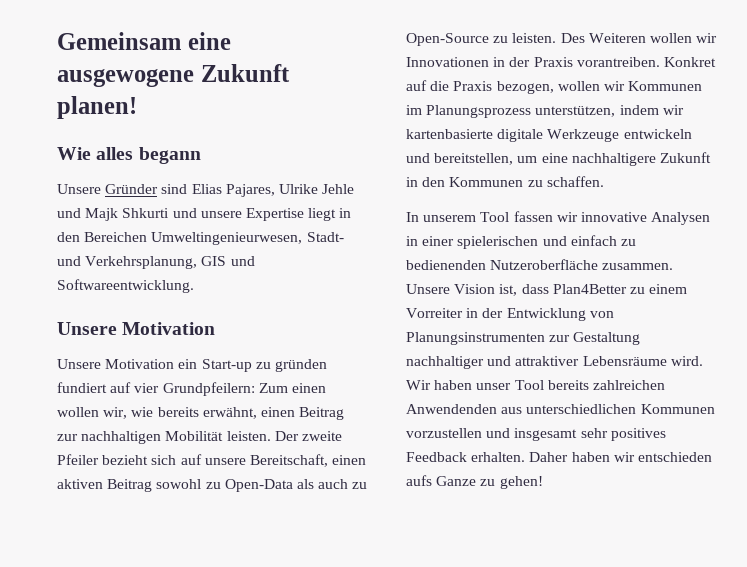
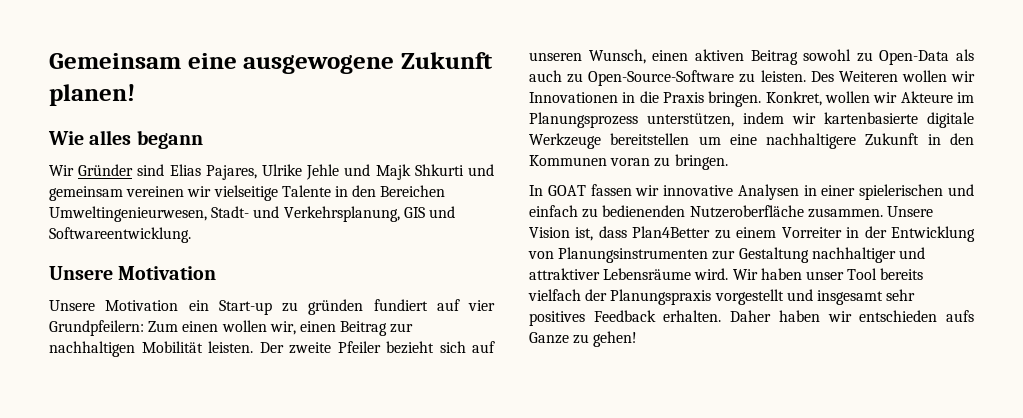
- Unsere Gründer sind Elias Pajares, Ulrike Jehle und Majk Shkurti und unsere Expertise liegt in den Bereichen Umweltingenieurwesen, Stadt- und Verkehrsplanung, GIS und Softwareentwicklung.
+ Wir Gründer sind Elias Pajares, Ulrike Jehle und Majk Shkurti und gemeinsam vereinen wir vielseitige Talente in den Bereichen Umweltingenieurwesen, Stadt- und Verkehrsplanung, GIS und Softwareentwicklung.
- Unsere Motivation ein Start-up zu gründen fundiert auf vier Grundpfeilern: Zum einen wollen wir, wie bereits erwähnt, einen Beitrag zur nachhaltigen Mobilität leisten.
+ Unsere Motivation ein Start-up zu gründen fundiert auf vier Grundpfeilern: Zum einen wollen wir, einen Beitrag zur nachhaltigen Mobilität leisten.
- Der zweite Pfeiler bezieht sich auf unsere Bereitschaft, einen aktiven Beitrag sowohl zu Open-Data als auch zu Open-Source zu leisten.
+ Der zweite Pfeiler bezieht sich auf unseren Wunsch, einen aktiven Beitrag sowohl zu Open-Data als auch zu Open-Source-Software zu leisten.
- Des Weiteren wollen wir Innovationen in der Praxis vorantreiben. Konkret auf die Praxis bezogen, wollen wir Kommunen im Planungsprozess unterstützen, indem wir kartenbasierte digitale Werkzeuge entwickeln und bereitstellen, um eine nachhaltigere Zukunft in den Kommunen zu schaffen.
+ Des Weiteren wollen wir Innovationen in die Praxis bringen. Konkret, wollen wir Akteure im Planungsprozess unterstützen, indem wir kartenbasierte digitale Werkzeuge bereitstellen um eine nachhaltigere Zukunft in den Kommunen voran zu bringen.
- In unserem Tool fassen wir innovative Analysen in einer spielerischen und einfach zu bedienenden Nutzeroberfläche zusammen.
+ In GOAT fassen wir innovative Analysen in einer spielerischen und einfach zu bedienenden Nutzeroberfläche zusammen.
- Wir haben unser Tool bereits zahlreichen Anwendenden aus unterschiedlichen Kommunen vorzustellen und insgesamt sehr positives Feedback erhalten.
+ Wir haben unser Tool bereits vielfach der Planungspraxis vorgestellt und insgesamt sehr positives Feedback erhalten.

